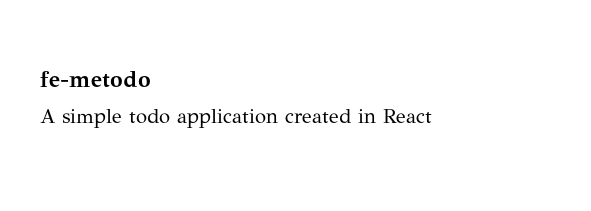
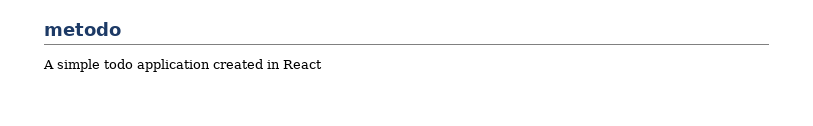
- fe-metodo
+ metodo

